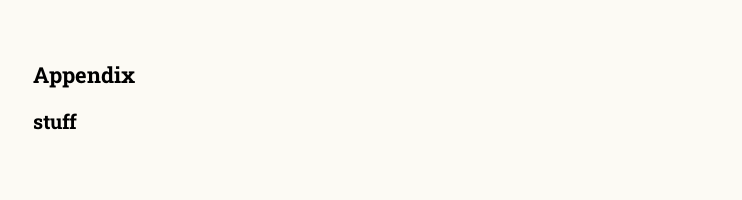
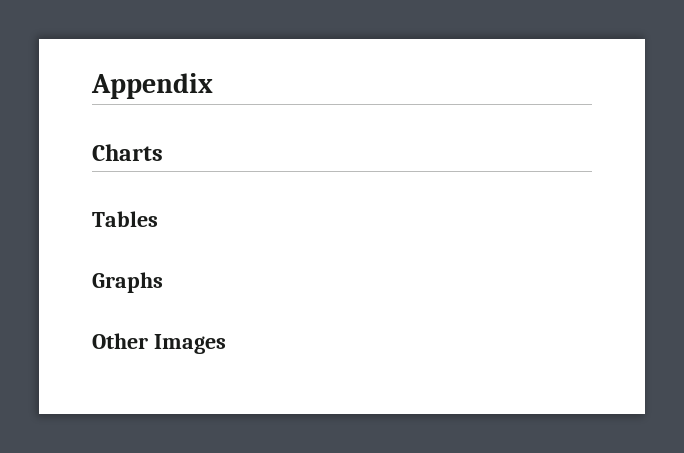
- stuff
+ Charts
+ Tables
+ Graphs
+ Other Images

